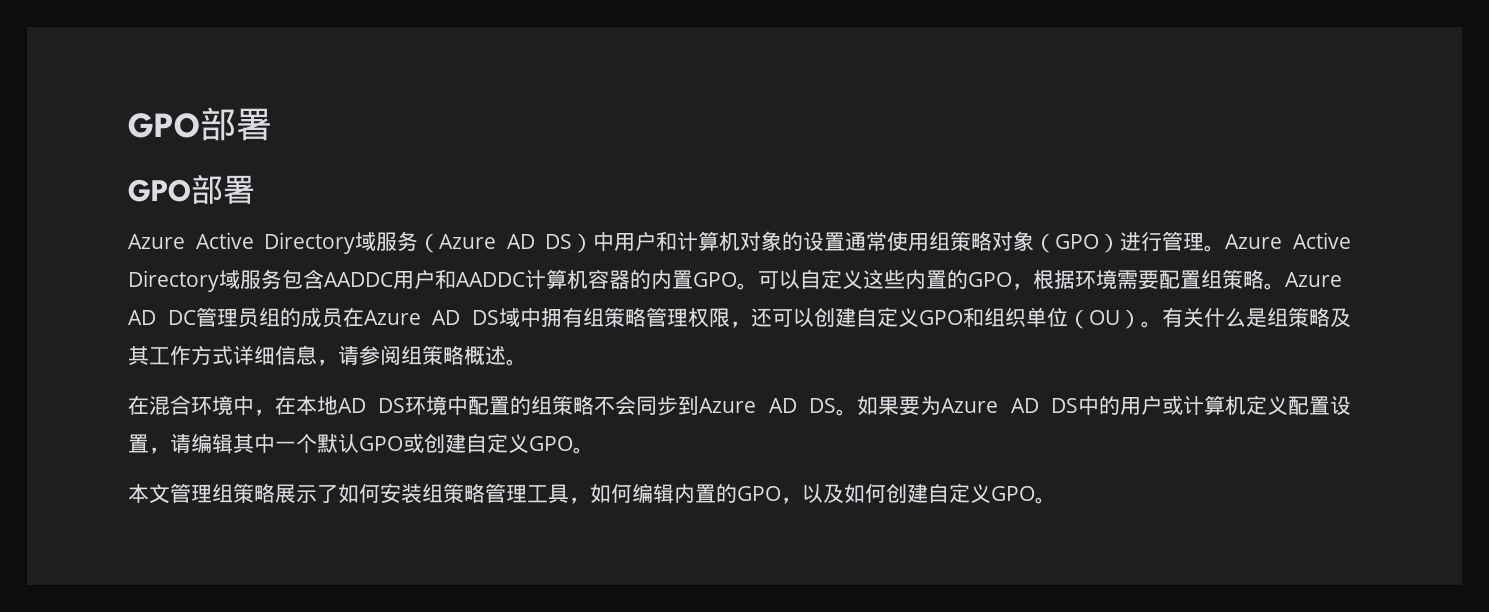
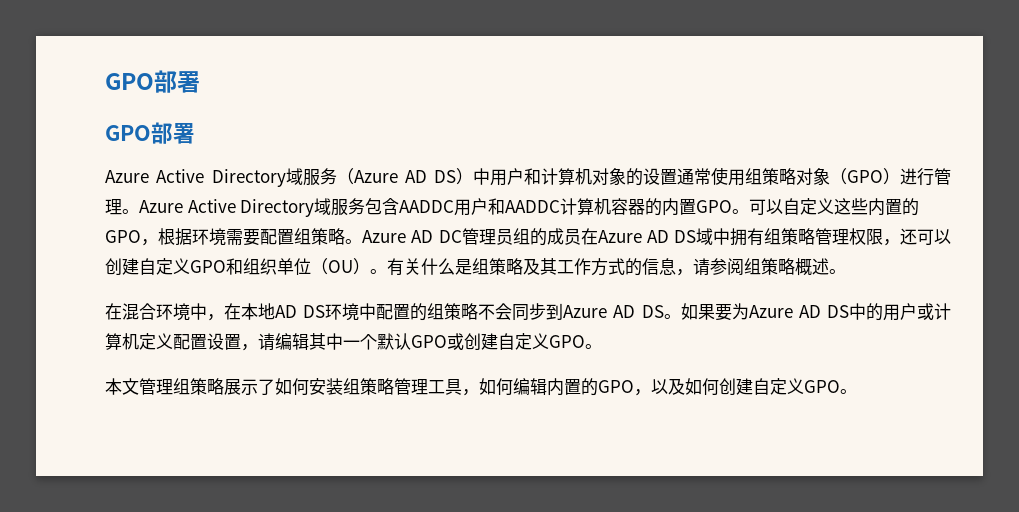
- 有关什么是组策略及其工作方式详细信息，请参阅组策略概述。
+ 有关什么是组策略及其工作方式的信息，请参阅组策略概述。

